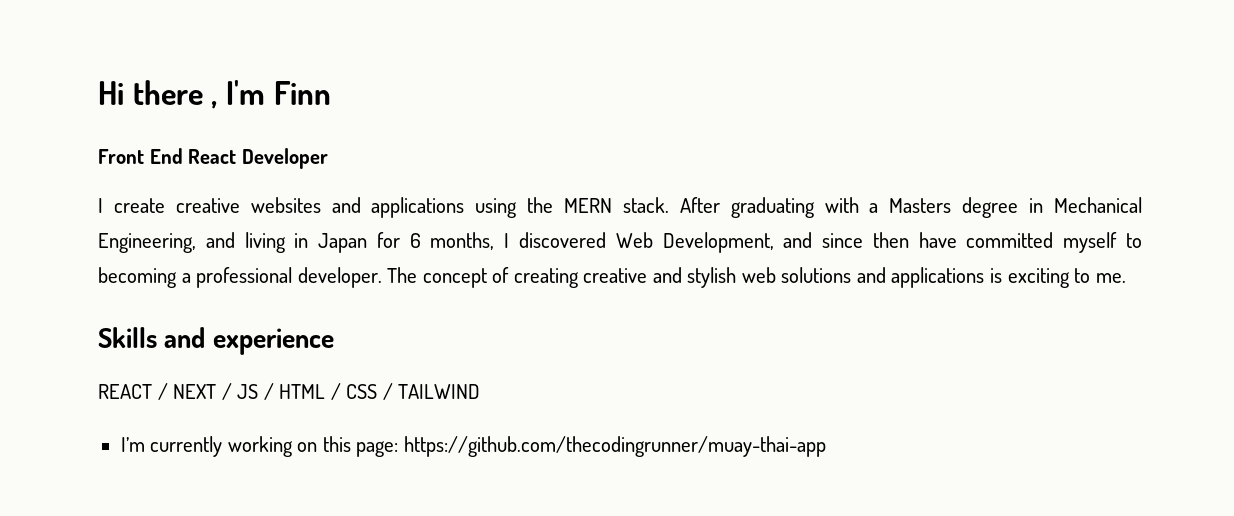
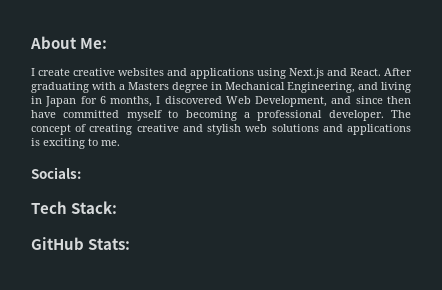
- Hi there , I'm Finn
- Front End React Developer
+ About Me:
- I create creative websites and applications using the MERN stack.
+ I create creative websites and applications using Next.js and React.
- Skills and experience
- REACT / NEXT / JS / HTML / CSS / TAILWIND
- I’m currently working on this page: https://github.com/thecodingrunner/muay-thai-app
+ Socials:
+ Tech Stack:
+ GitHub Stats:

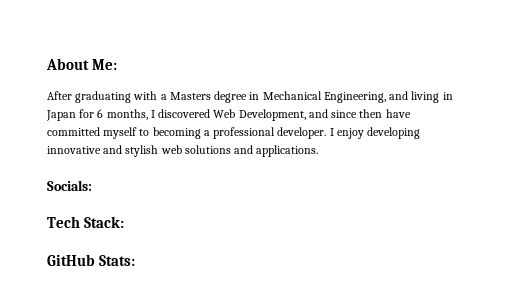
- I create creative websites and applications using Next.js and React.
- The concept of creating creative and stylish web solutions and applications is exciting to me.
+ I enjoy developing innovative and stylish web solutions and applications.

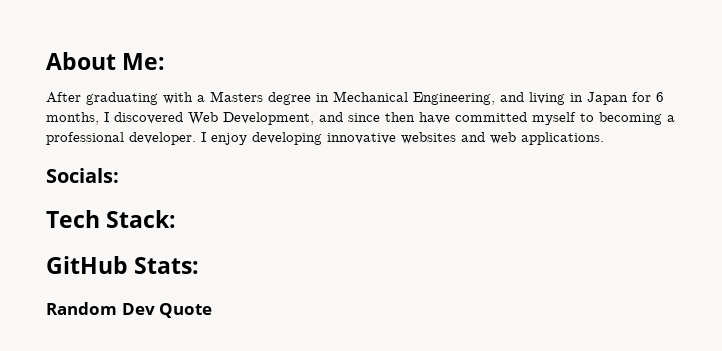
- I enjoy developing innovative and stylish web solutions and applications.
+ I enjoy developing innovative websites and web applications.
+ Random Dev Quote

